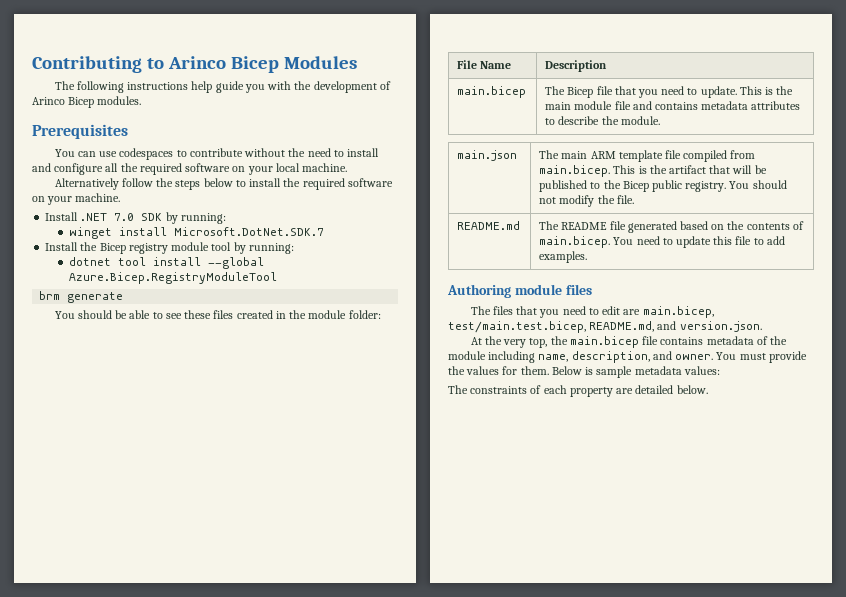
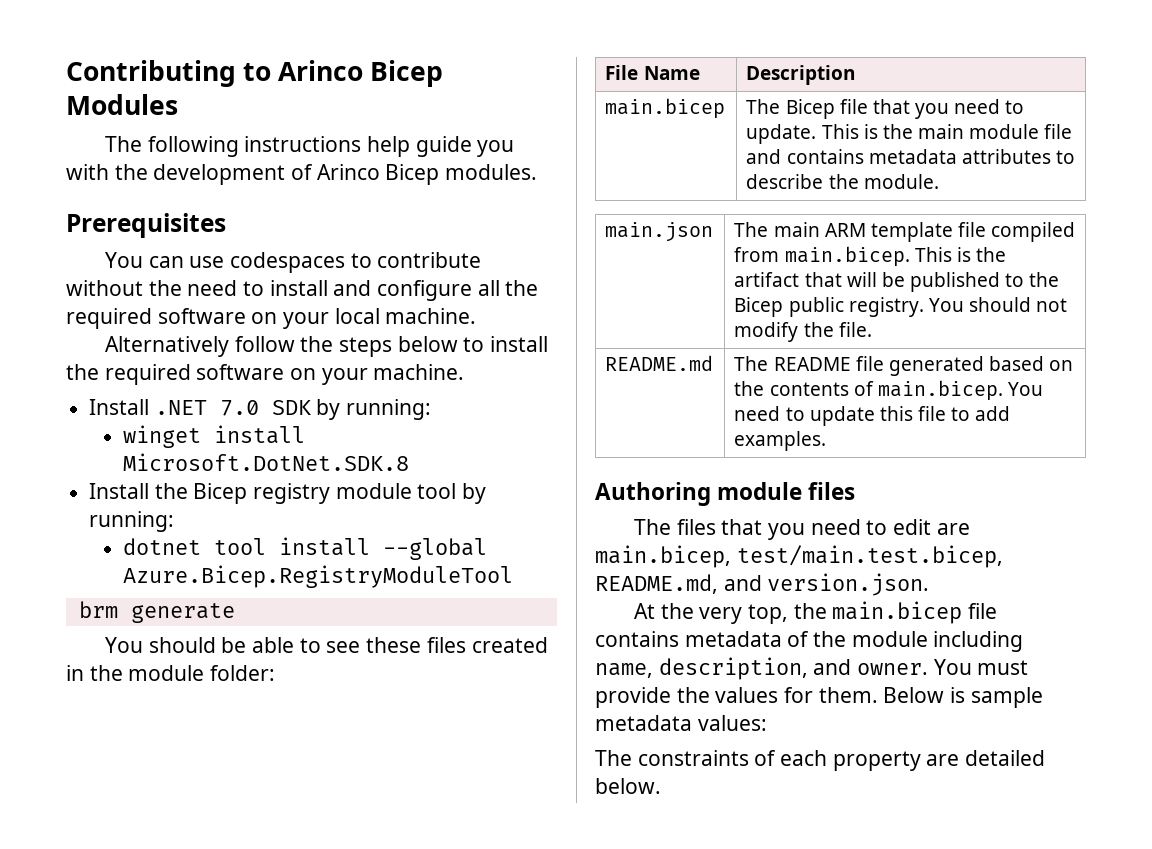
- winget install Microsoft.DotNet.SDK.7
+ winget install Microsoft.DotNet.SDK.8

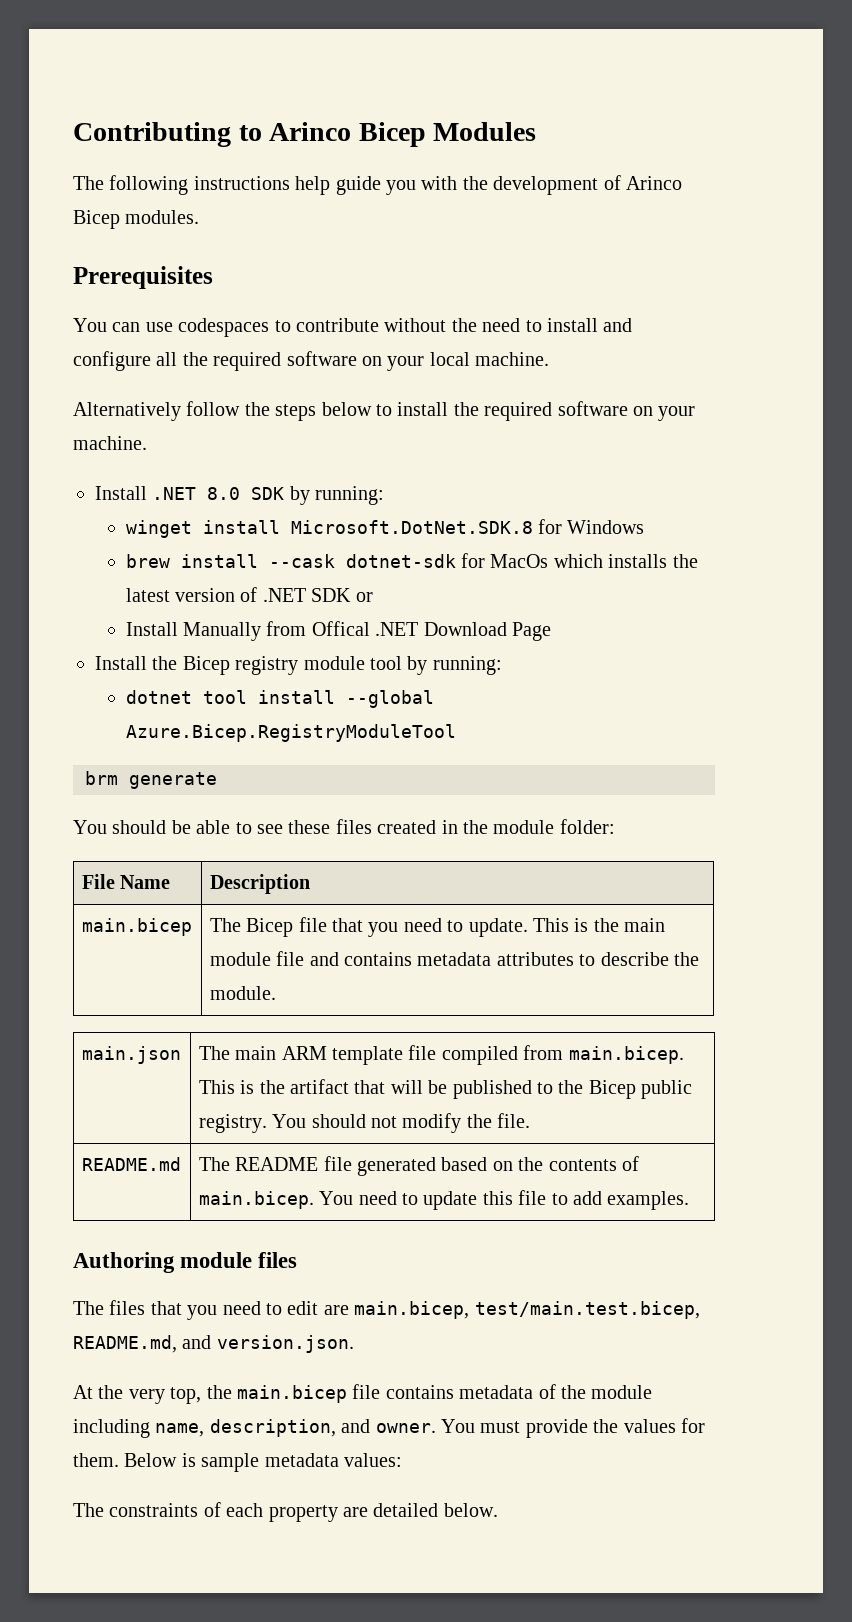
- Install .NET 7.0 SDK by running:
+ Install .NET 8.0 SDK by running:
- winget install Microsoft.DotNet.SDK.8
+ winget install Microsoft.DotNet.SDK.8 for Windows
+ brew install --cask dotnet-sdk for MacOs which installs the latest version of .NET SDK or
+ Install Manually from Offical .NET Download Page

